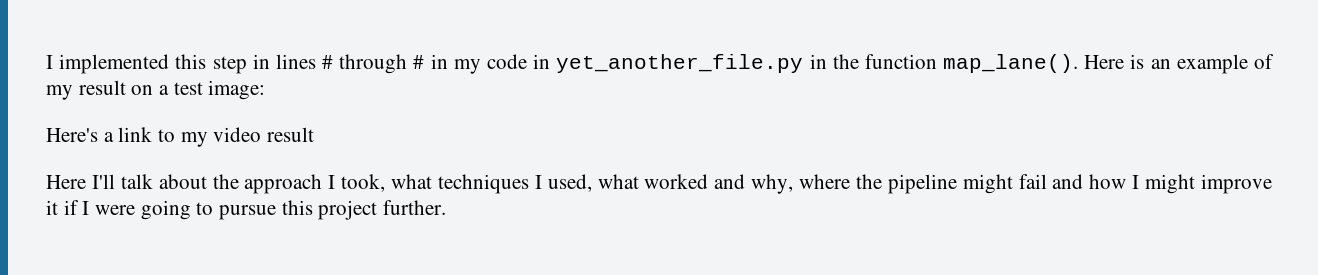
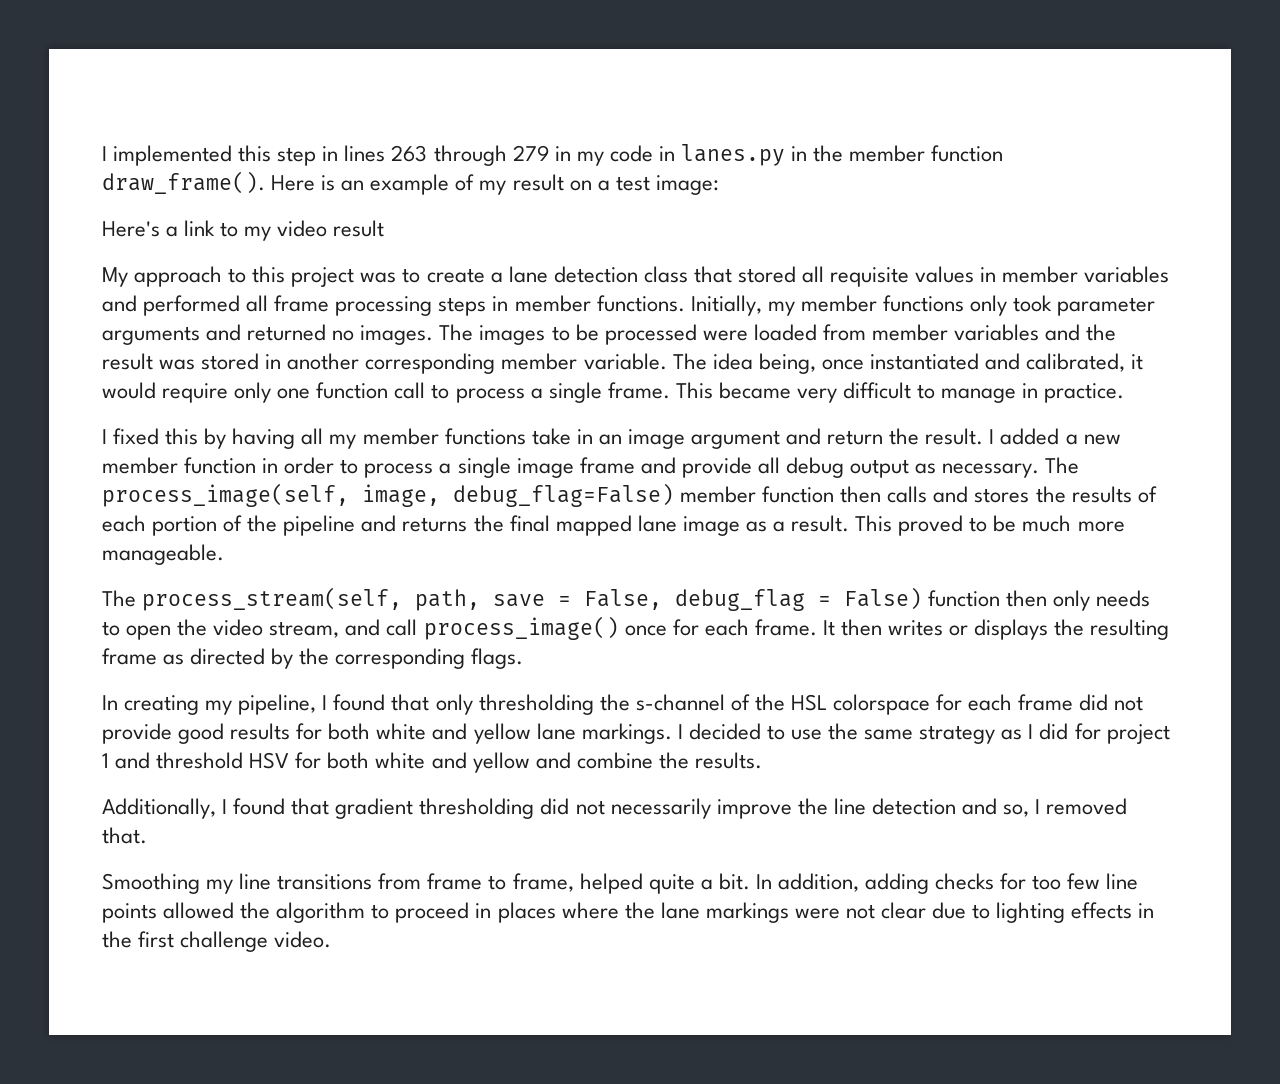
- I implemented this step in lines # through # in my code in yet_another_file.py in the function map_lane().
+ I implemented this step in lines 263 through 279 in my code in lanes.py in the member function draw_frame().
- Here I'll talk about the approach I took, what techniques I used, what worked and why, where the pipeline might fail and how I might improve it if I were going to pursue this project further.
+ My approach to this project was to create a lane detection class that stored all requisite values in member variables and performed all frame processing steps in member functions. Initially, my member functions only took parameter arguments and returned no images. The images to be processed were loaded from member variables and the result was stored in another corresponding member variable. The idea being, once instantiated and calibrated, it would require only one function call to process a single frame. This became very difficult to manage in practice.
+ I fixed this by having all my member functions take in an image argument and return the result. I added a new member function in order to process a single image frame and provide all debug output as necessary. The process_image(self, image, debug_flag=False) member function then calls and stores the results of each portion of the pipeline and returns the final mapped lane image as a result. This proved to be much more manageable.
+ The process_stream(self, path, save = False, debug_flag = False) function then only needs to open the video stream, and call process_image() once for each frame. It then writes or displays the resulting frame as directed by the corresponding flags.
+ In creating my pipeline, I found that only thresholding the s-channel of the HSL colorspace for each frame did not provide good results for both white and yellow lane markings. I decided to use the same strategy as I did for project 1 and threshold HSV for both white and yellow and combine the results.
+ Additionally, I found that gradient thresholding did not necessarily improve the line detection and so, I removed that.
+ Smoothing my line transitions from frame to frame, helped quite a bit. In addition, adding checks for too few line points allowed the algorithm to proceed in places where the lane markings were not clear due to lighting effects in the first challenge video.

